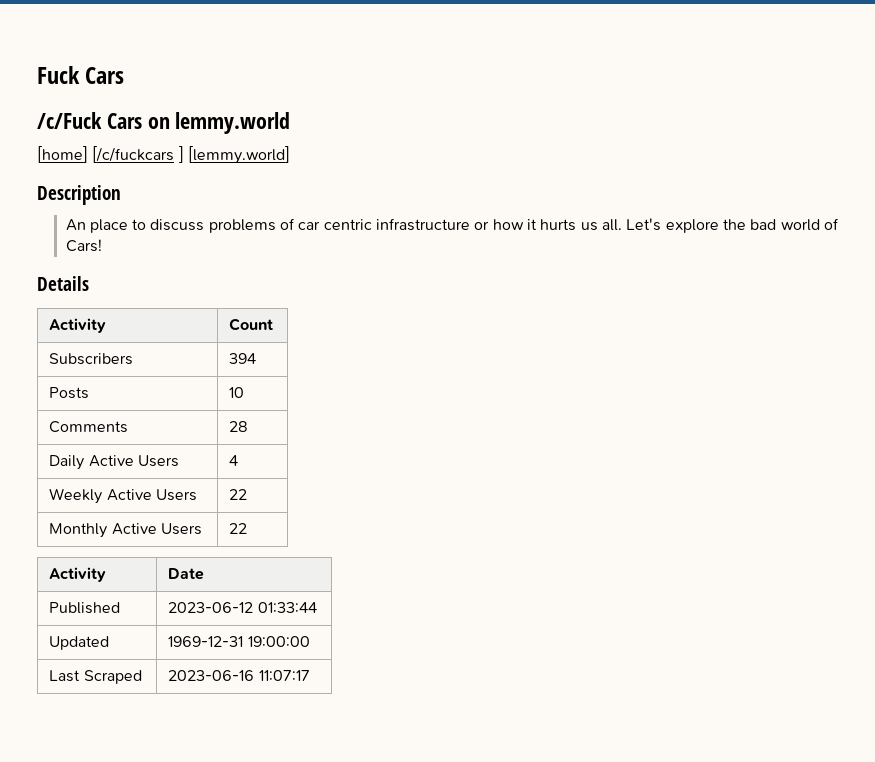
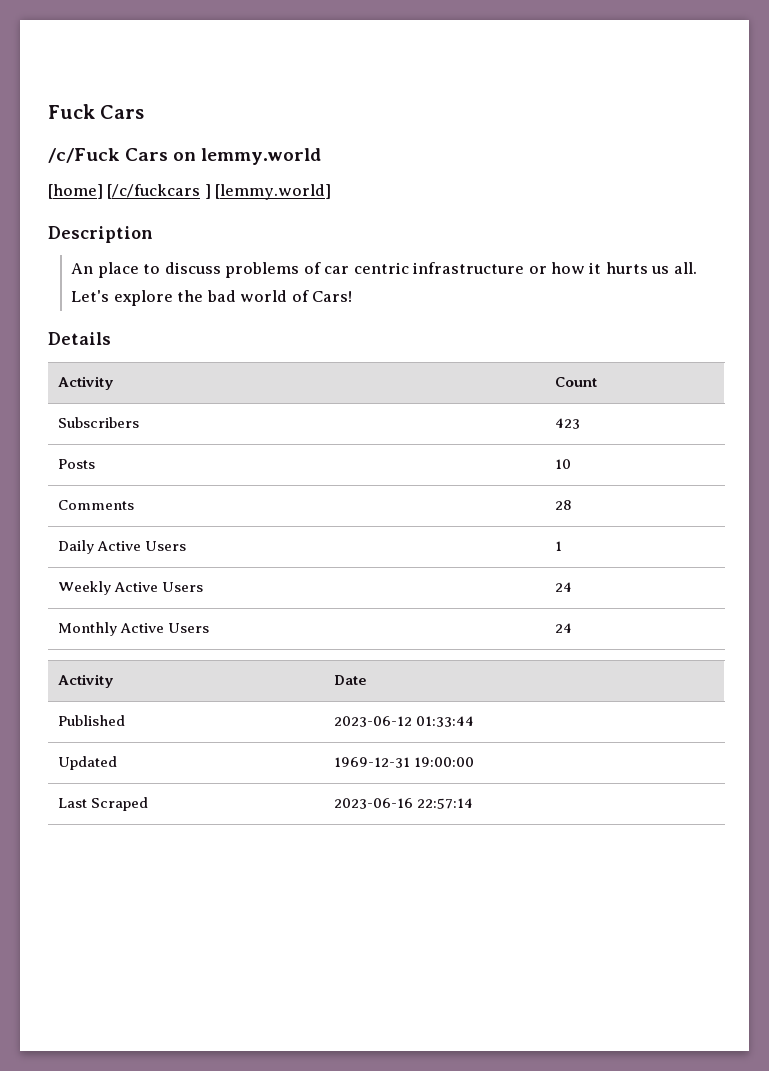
- Subscribers | 394
+ Subscribers | 423
- Daily Active Users | 4
+ Daily Active Users | 1
- Weekly Active Users | 22
+ Weekly Active Users | 24
- Monthly Active Users | 22
+ Monthly Active Users | 24
- Last Scraped | 2023-06-16 11:07:17
+ Last Scraped | 2023-06-16 22:57:14

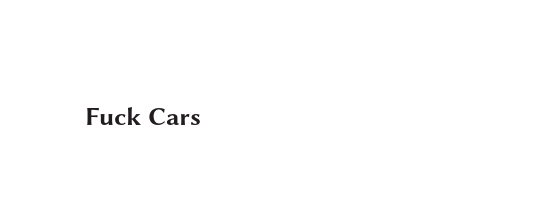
- /c/Fuck Cars on lemmy.world
- [home] [/c/fuckcars ] [lemmy.world]
- Description
- An place to discuss problems of car centric infrastructure or how it hurts us all. Let's explore the bad world of Cars!
- Details
- Activity | Count
- Subscribers | 423
- Posts | 10
- Comments | 28
- Daily Active Users | 1
- Weekly Active Users | 24
- Monthly Active Users | 24
- Activity | Date
- Published | 2023-06-12 01:33:44
- Updated | 1969-12-31 19:00:00
- Last Scraped | 2023-06-16 22:57:14

